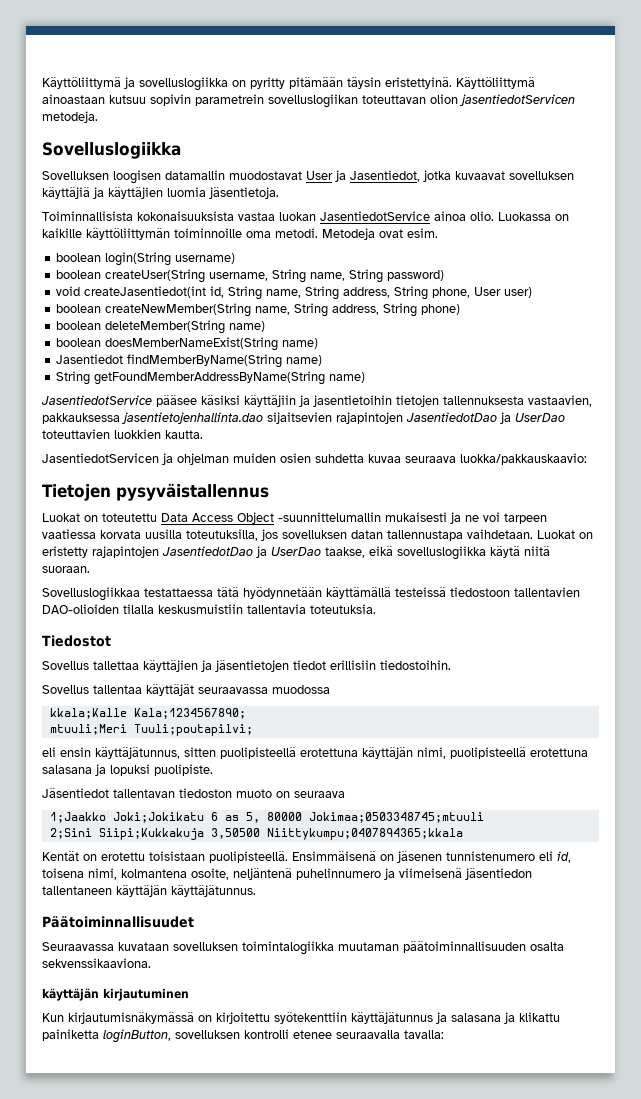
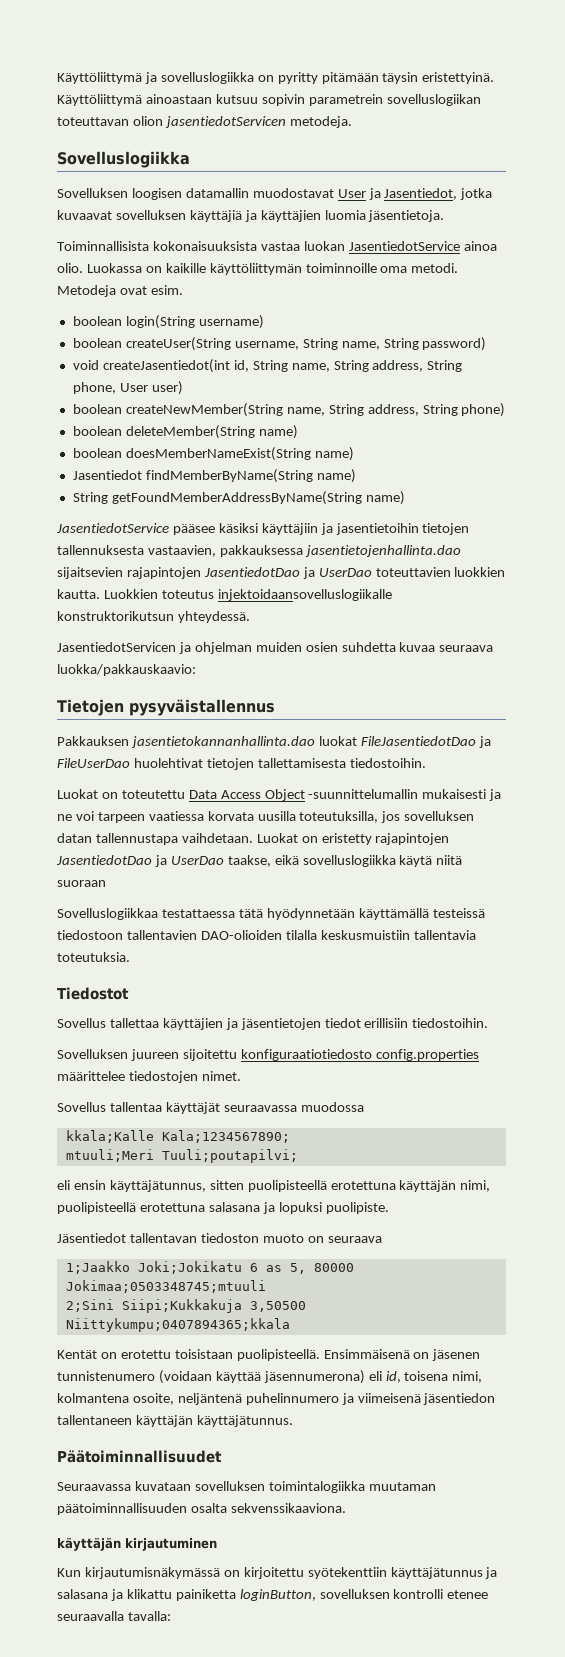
+ Luokkien toteutus injektoidaansovelluslogiikalle konstruktorikutsun yhteydessä.
+ Pakkauksen jasentietokannanhallinta.dao luokat FileJasentiedotDao ja FileUserDao huolehtivat tietojen tallettamisesta tiedostoihin.
- Luokat on eristetty rajapintojen JasentiedotDao ja UserDao taakse, eikä sovelluslogiikka käytä niitä suoraan.
+ Luokat on eristetty rajapintojen JasentiedotDao ja UserDao taakse, eikä sovelluslogiikka käytä niitä suoraan
+ Sovelluksen juureen sijoitettu konfiguraatiotiedosto config.properties määrittelee tiedostojen nimet.
- Ensimmäisenä on jäsenen tunnistenumero eli id, toisena nimi, kolmantena osoite, neljäntenä puhelinnumero ja viimeisenä jäsentiedon tallentaneen käyttäjän käyttäjätunnus.
+ Ensimmäisenä on jäsenen tunnistenumero (voidaan käyttää jäsennumerona) eli id, toisena nimi, kolmantena osoite, neljäntenä puhelinnumero ja viimeisenä jäsentiedon tallentaneen käyttäjän käyttäjätunnus.

